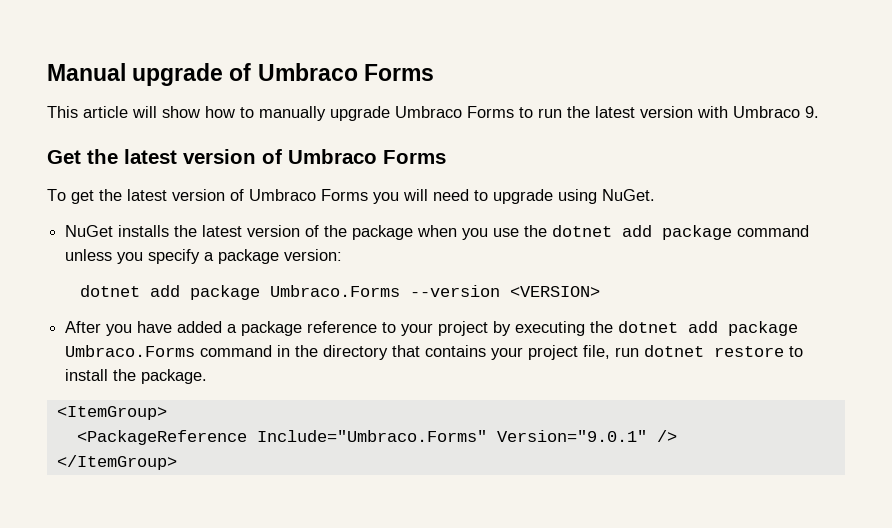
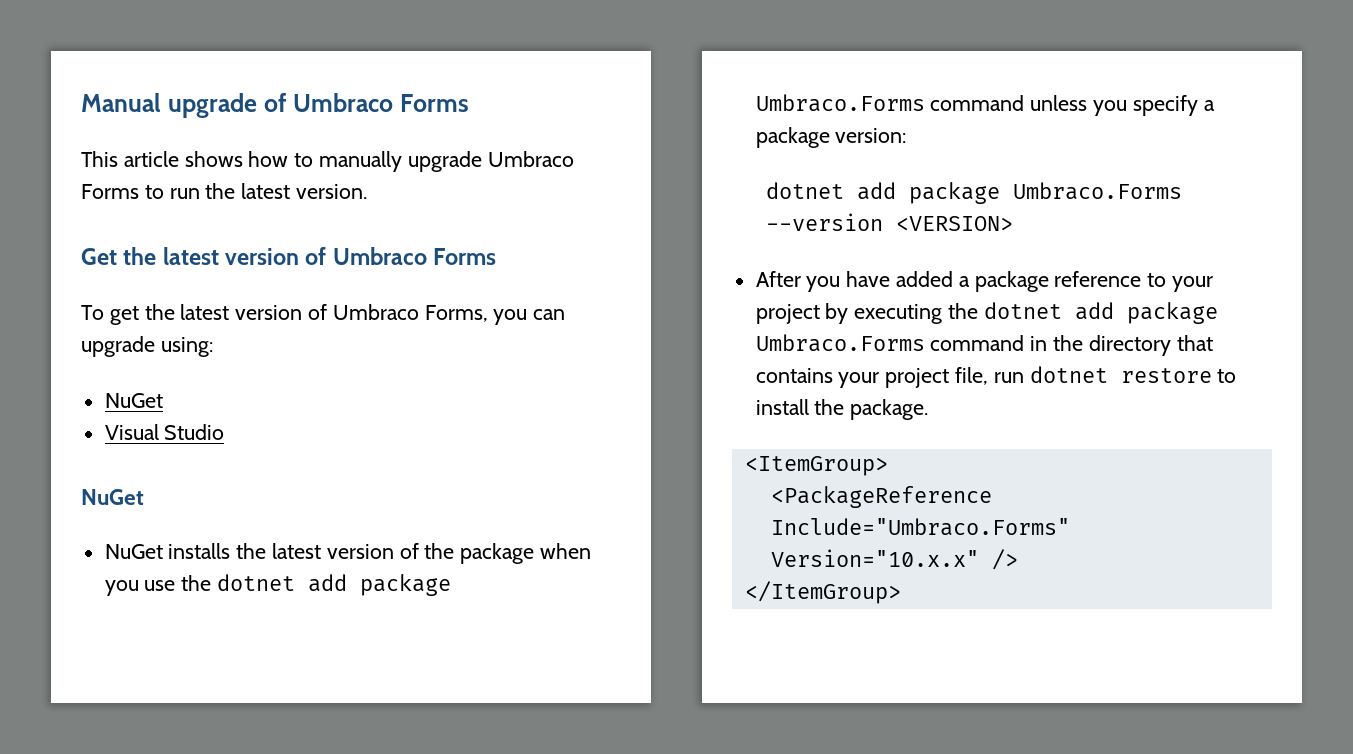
- This article will show how to manually upgrade Umbraco Forms to run the latest version with Umbraco 9.
+ This article shows how to manually upgrade Umbraco Forms to run the latest version.
- To get the latest version of Umbraco Forms you will need to upgrade using NuGet.
+ To get the latest version of Umbraco Forms, you can upgrade using:
+ NuGet
+ Visual Studio
+ NuGet
- NuGet installs the latest version of the package when you use the dotnet add package command unless you specify a package version:
+ NuGet installs the latest version of the package when you use the dotnet add package Umbraco.Forms command unless you specify a package version:
- <PackageReference Include="Umbraco.Forms" Version="9.0.1" />
+ <PackageReference Include="Umbraco.Forms" Version="10.x.x" />

